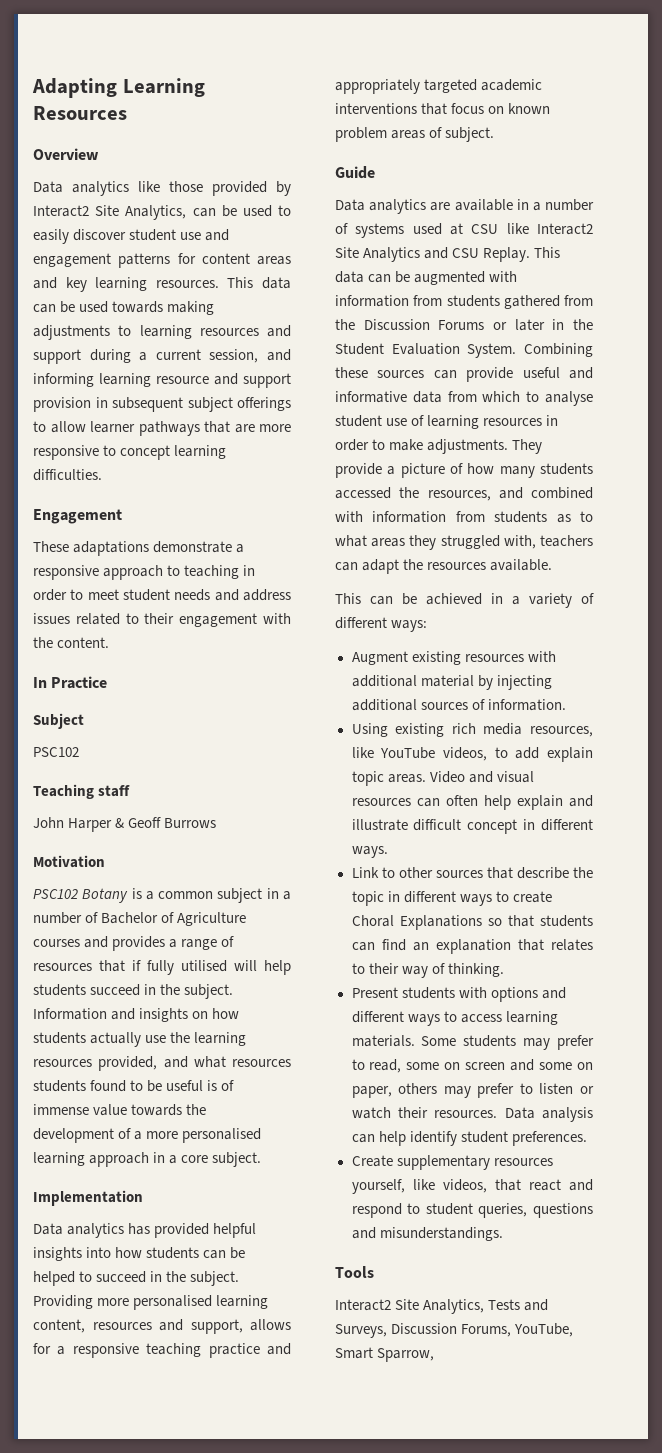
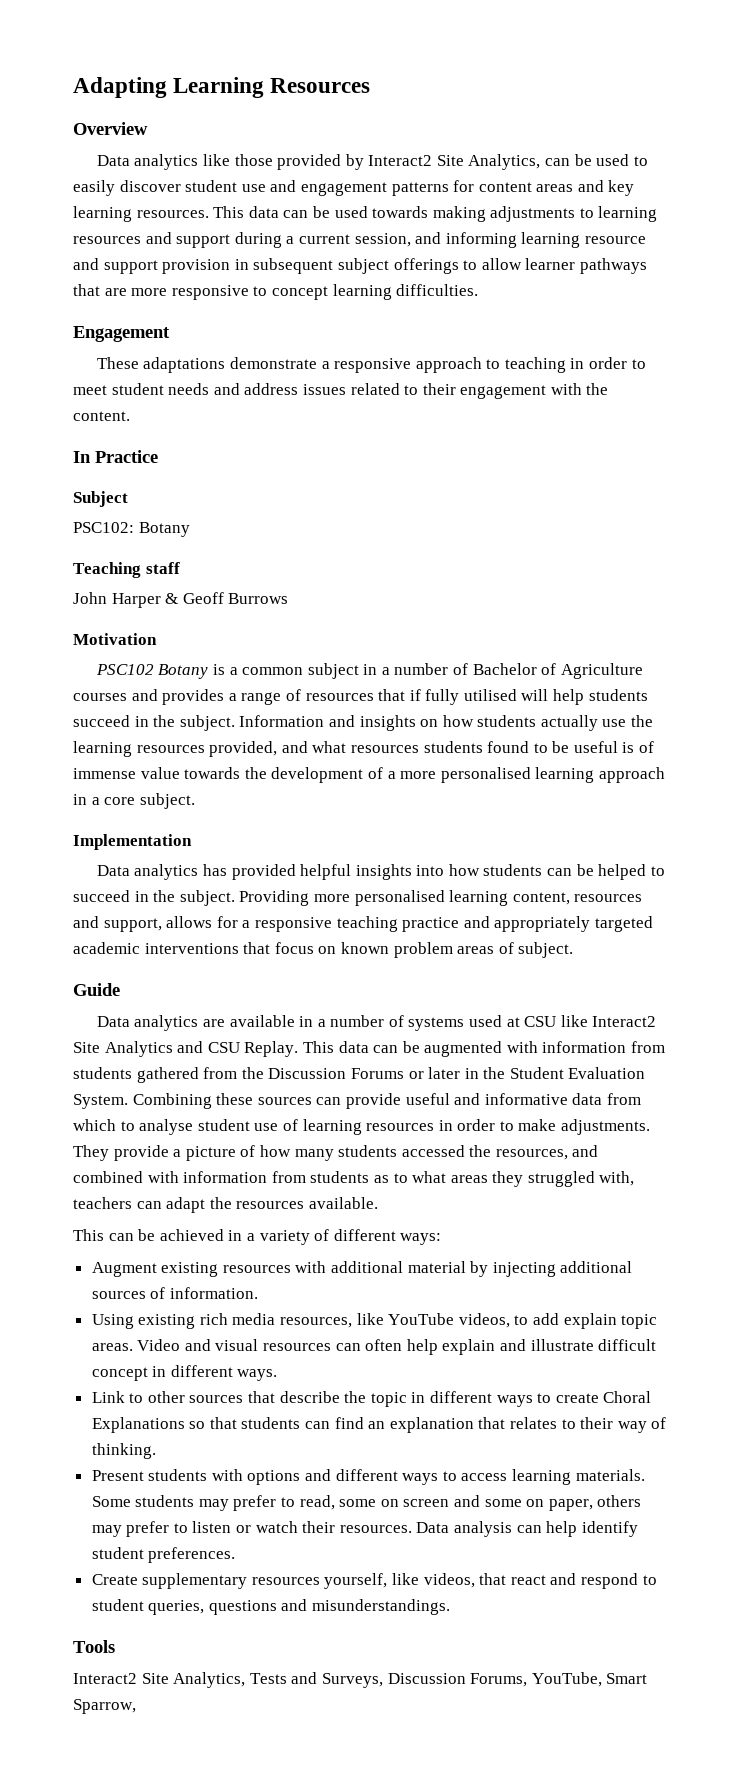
  Subject
- PSC102
+ PSC102: Botany

